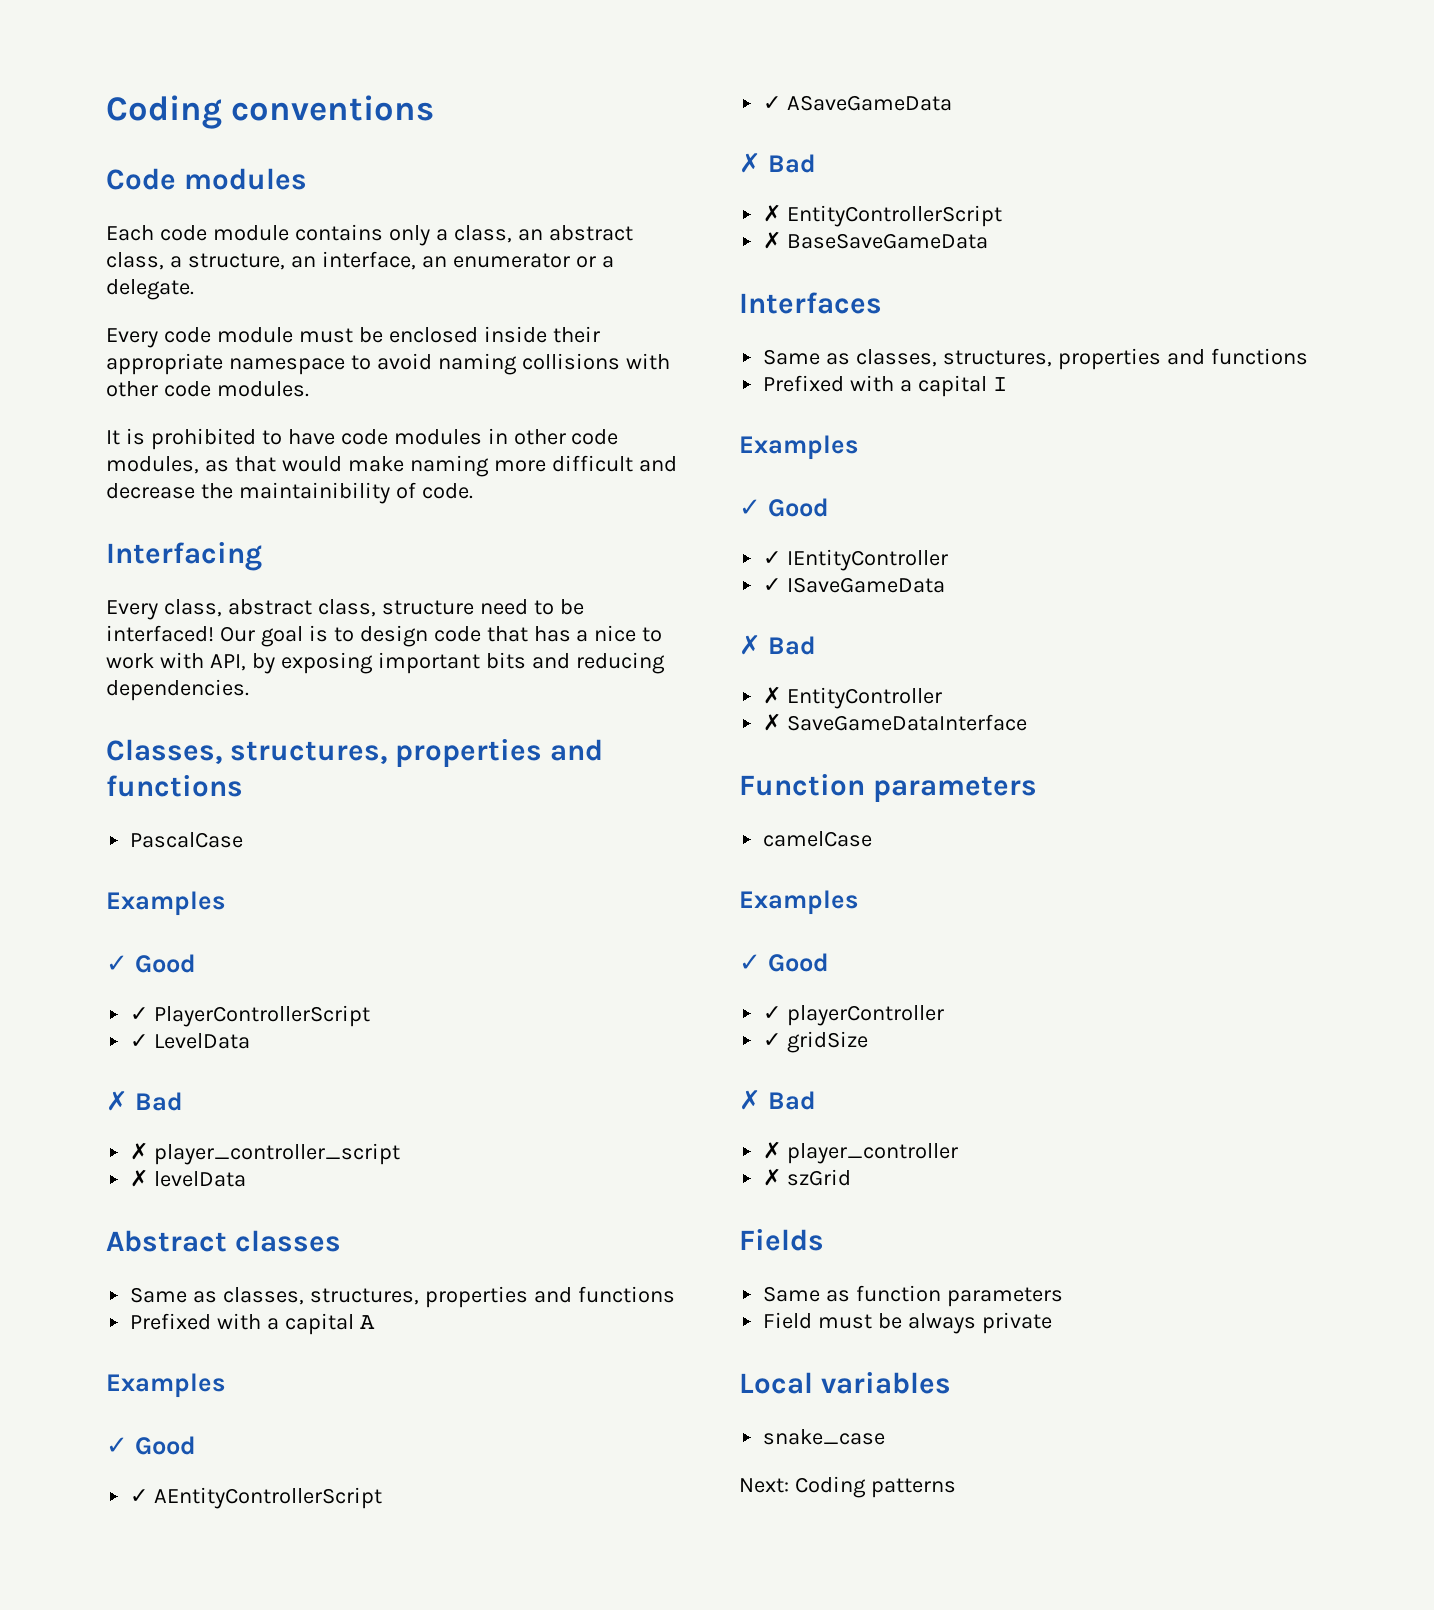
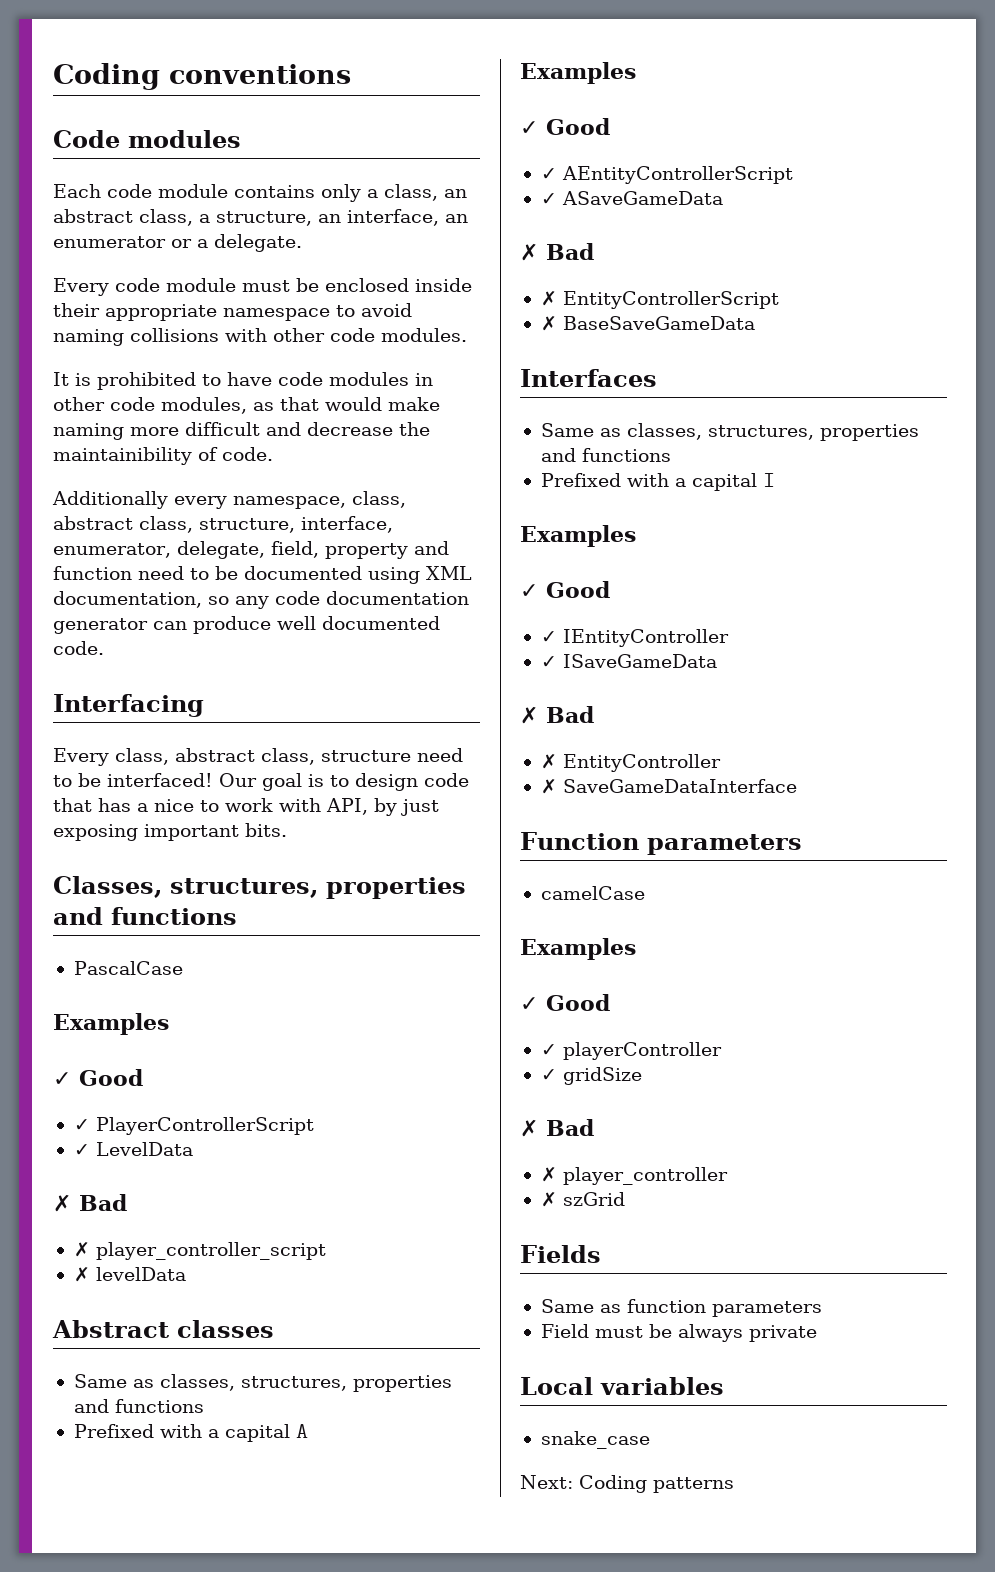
+ Additionally every namespace, class, abstract class, structure, interface, enumerator, delegate, field, property and function need to be documented using XML documentation, so any code documentation generator can produce well documented code.
- Our goal is to design code that has a nice to work with API, by exposing important bits and reducing dependencies.
+ Our goal is to design code that has a nice to work with API, by just exposing important bits.

